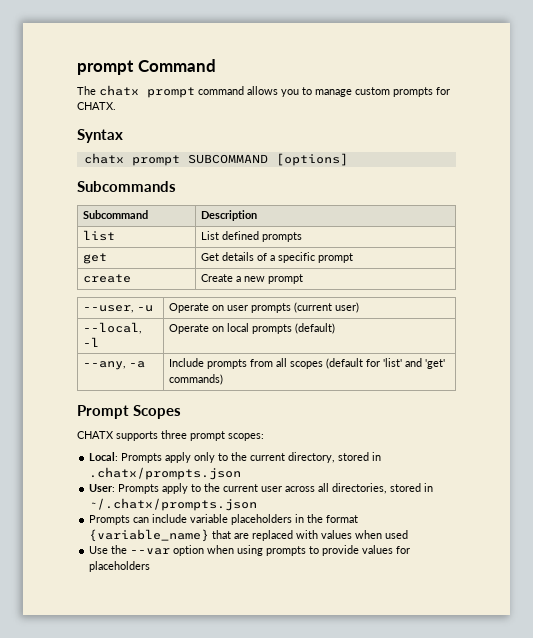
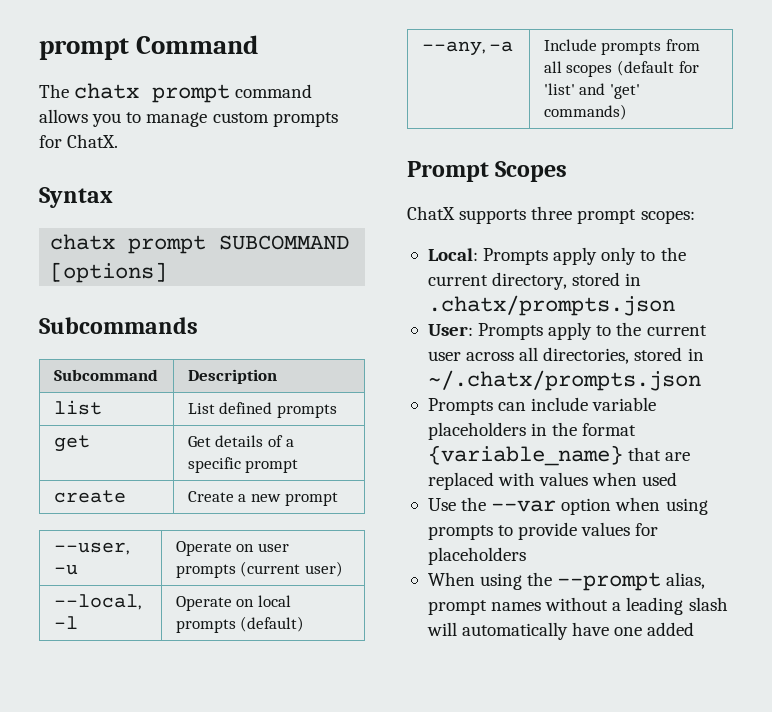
- The chatx prompt command allows you to manage custom prompts for CHATX.
+ The chatx prompt command allows you to manage custom prompts for ChatX.
- CHATX supports three prompt scopes:
+ ChatX supports three prompt scopes:
+ When using the --prompt alias, prompt names without a leading slash will automatically have one added

